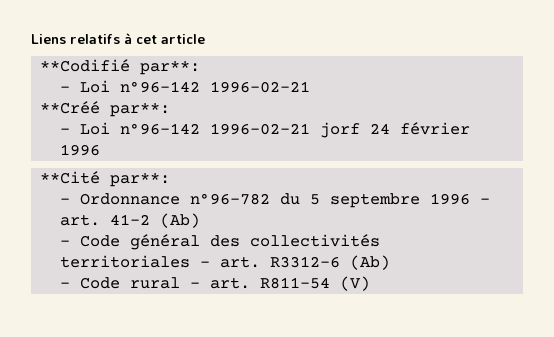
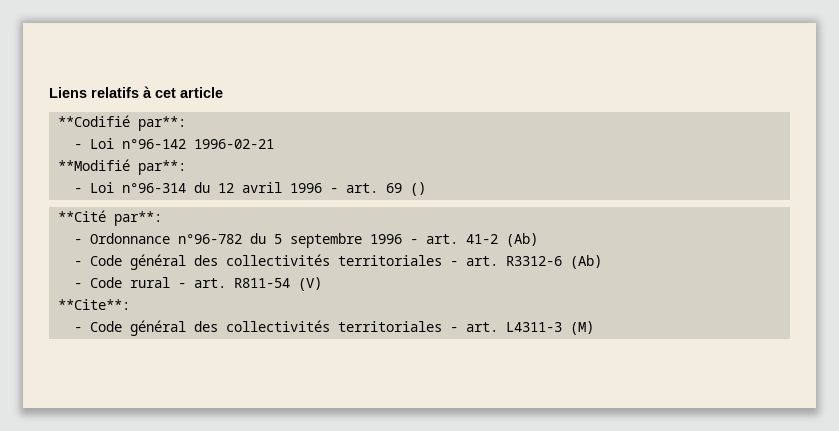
- **Créé par**:
- - Loi n°96-142 1996-02-21 jorf 24 février 1996
+ **Modifié par**:
+ - Loi n°96-314 du 12 avril 1996 - art. 69 ()
+ **Cite**:
+ - Code général des collectivités territoriales - art. L4311-3 (M)

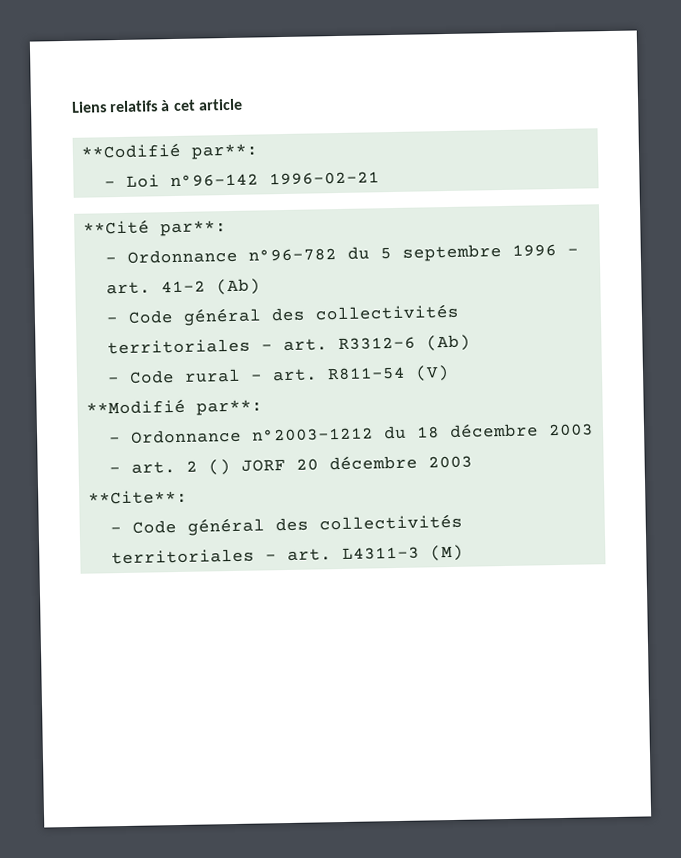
- **Modifié par**:
- - Loi n°96-314 du 12 avril 1996 - art. 69 ()
+ **Modifié par**:
+ - Ordonnance n°2003-1212 du 18 décembre 2003 - art. 2 () JORF 20 décembre 2003

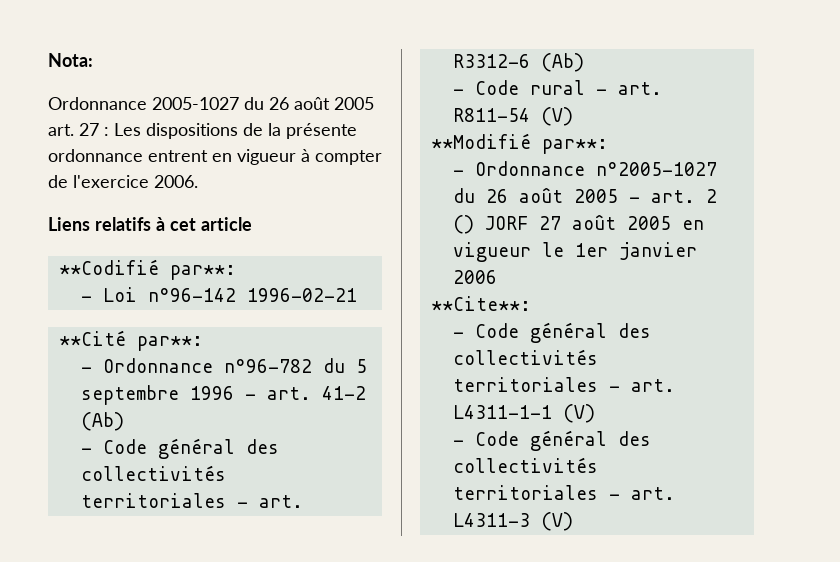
+ Nota:
+ Ordonnance 2005-1027 du 26 août 2005 art. 27 : Les dispositions de la présente ordonnance entrent en vigueur à compter de l'exercice 2006.
- - Ordonnance n°2003-1212 du 18 décembre 2003 - art. 2 () JORF 20 décembre 2003
+ - Ordonnance n°2005-1027 du 26 août 2005 - art. 2 () JORF 27 août 2005 en vigueur le 1er janvier 2006
  **Cite**:
+ - Code général des collectivités territoriales - art. L4311-1-1 (V)
- - Code général des collectivités territoriales - art. L4311-3 (M)
+ - Code général des collectivités territoriales - art. L4311-3 (V)

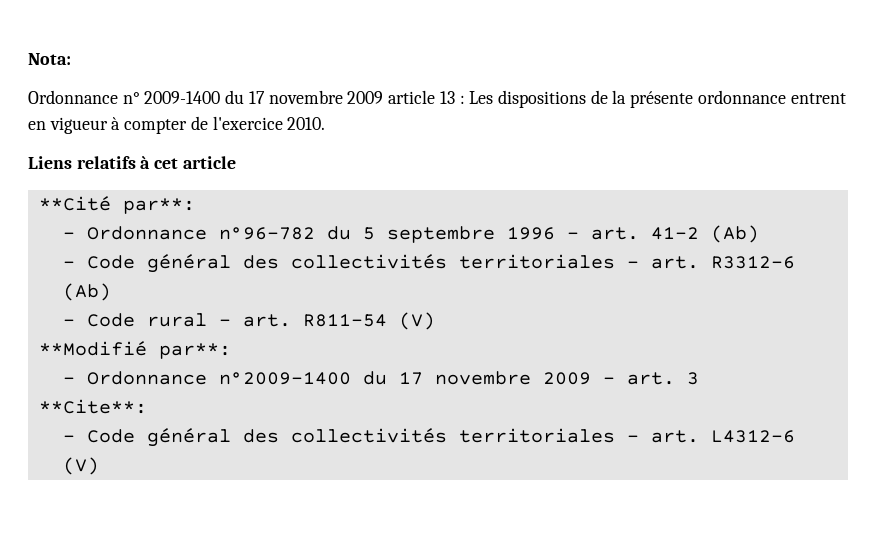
- Ordonnance 2005-1027 du 26 août 2005 art. 27 : Les dispositions de la présente ordonnance entrent en vigueur à compter de l'exercice 2006.
+ Ordonnance n° 2009-1400 du 17 novembre 2009 article 13 : Les dispositions de la présente ordonnance entrent en vigueur à compter de l'exercice 2010.
- **Codifié par**:
- - Loi n°96-142 1996-02-21
- - Ordonnance n°2005-1027 du 26 août 2005 - art. 2 () JORF 27 août 2005 en vigueur le 1er janvier 2006
+ - Ordonnance n°2009-1400 du 17 novembre 2009 - art. 3
- - Code général des collectivités territoriales - art. L4311-1-1 (V)
- - Code général des collectivités territoriales - art. L4311-3 (V)
+ - Code général des collectivités territoriales - art. L4312-6 (V)

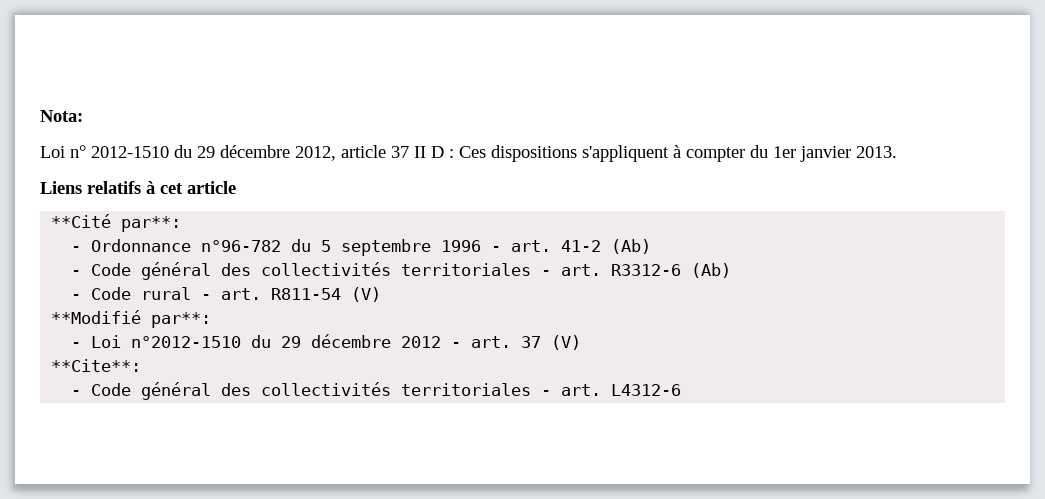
- Ordonnance n° 2009-1400 du 17 novembre 2009 article 13 : Les dispositions de la présente ordonnance entrent en vigueur à compter de l'exercice 2010.
+ Loi n° 2012-1510 du 29 décembre 2012, article 37 II D : Ces dispositions s'appliquent à compter du 1er janvier 2013.
- - Ordonnance n°2009-1400 du 17 novembre 2009 - art. 3
+ - Loi n°2012-1510 du 29 décembre 2012 - art. 37 (V)
- - Code général des collectivités territoriales - art. L4312-6 (V)
+ - Code général des collectivités territoriales - art. L4312-6

